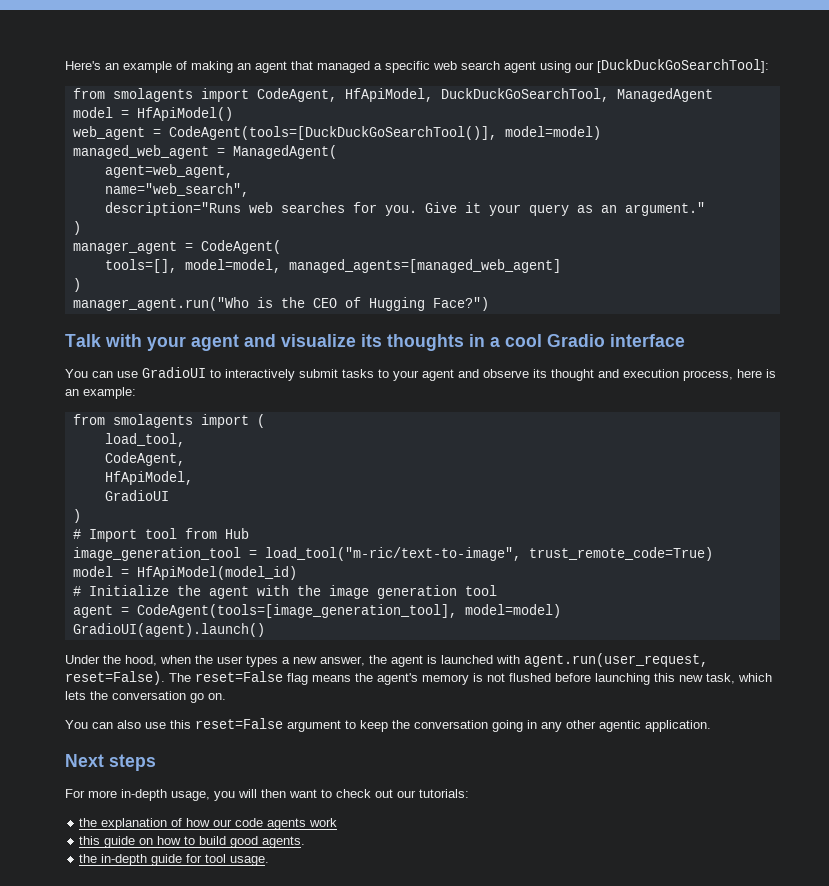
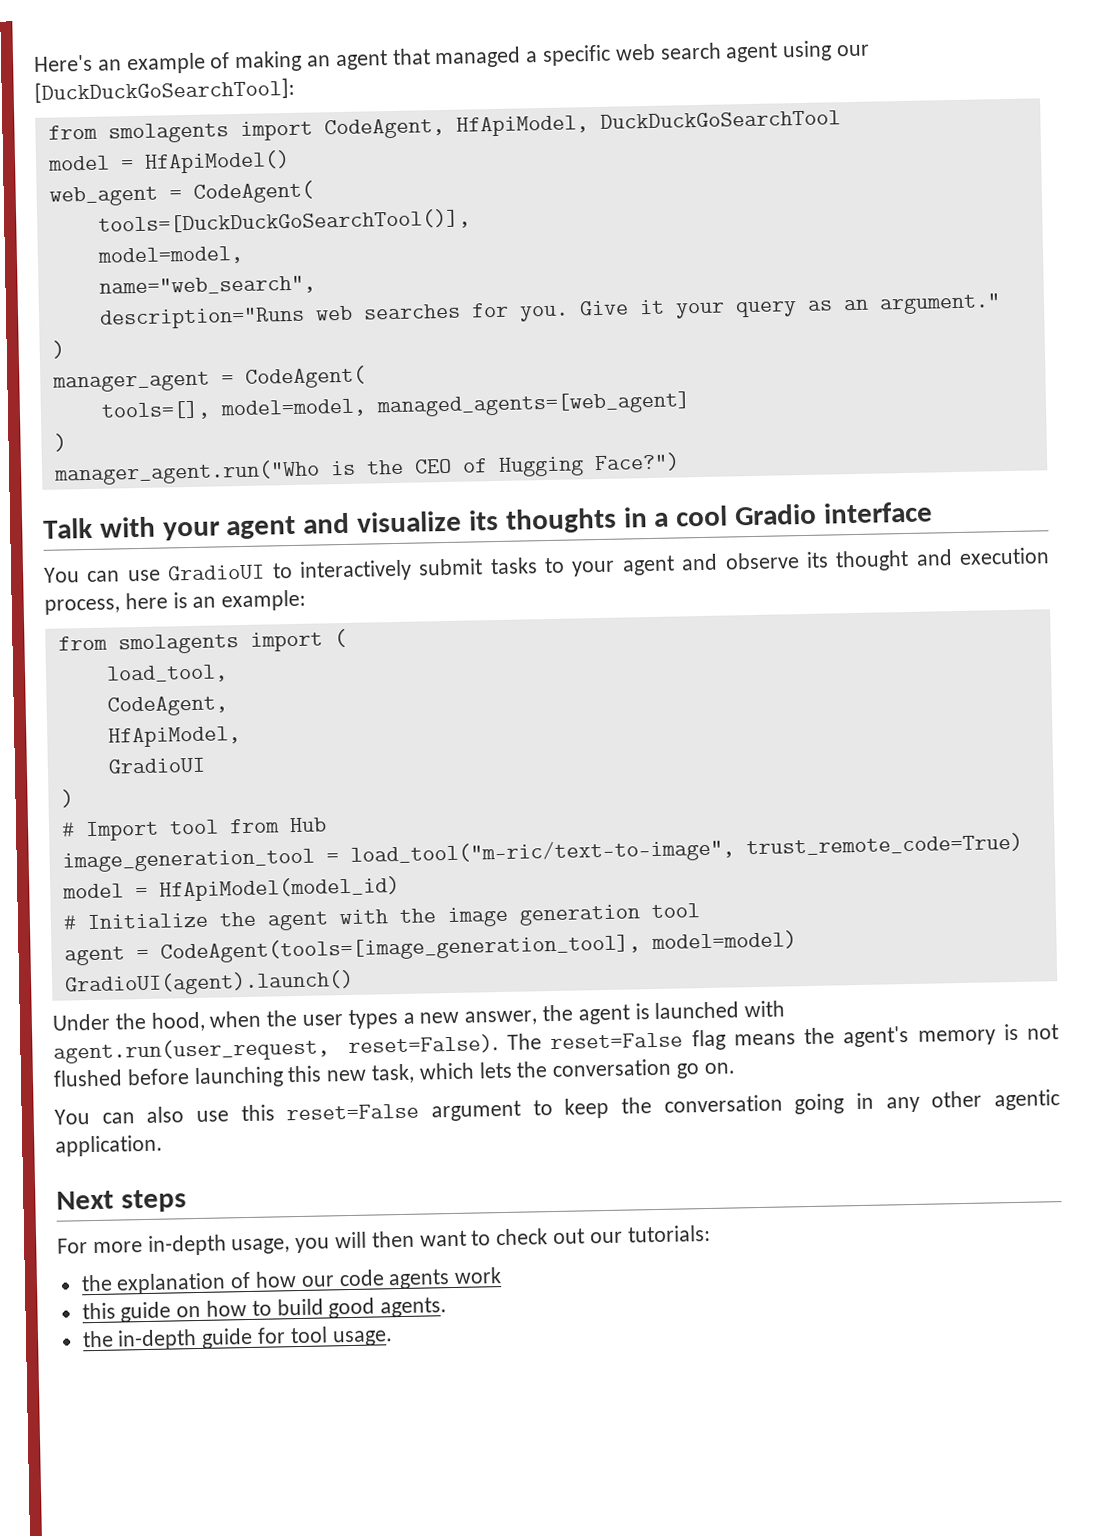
- from smolagents import CodeAgent, HfApiModel, DuckDuckGoSearchTool, ManagedAgent
+ from smolagents import CodeAgent, HfApiModel, DuckDuckGoSearchTool
- web_agent = CodeAgent(tools=[DuckDuckGoSearchTool()], model=model)
- managed_web_agent = ManagedAgent(
- agent=web_agent,
+ web_agent = CodeAgent(
+ tools=[DuckDuckGoSearchTool()],
+ model=model,
- tools=[], model=model, managed_agents=[managed_web_agent]
+ tools=[], model=model, managed_agents=[web_agent]

